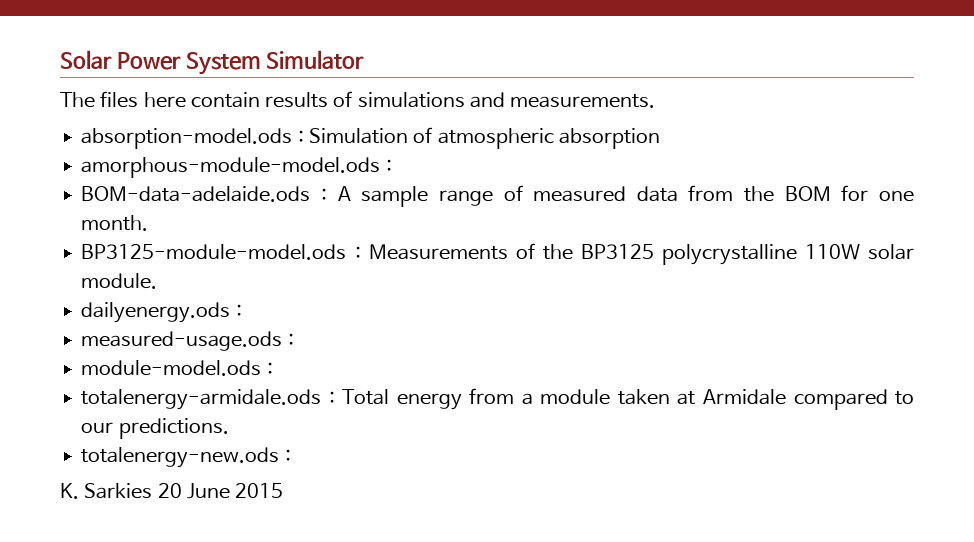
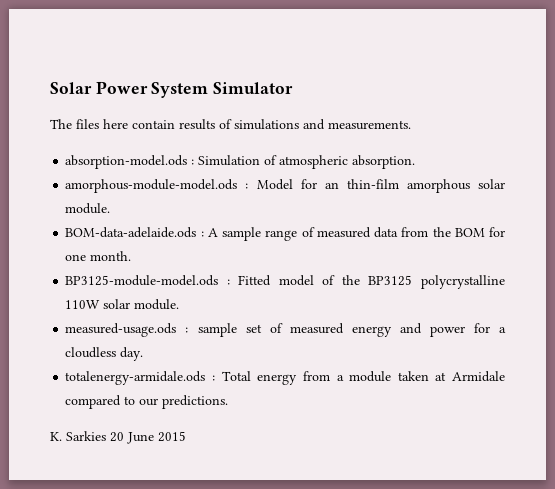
- absorption-model.ods : Simulation of atmospheric absorption
+ absorption-model.ods : Simulation of atmospheric absorption.
- amorphous-module-model.ods :
+ amorphous-module-model.ods : Model for an thin-film amorphous solar module.
- BP3125-module-model.ods : Measurements of the BP3125 polycrystalline 110W solar module.
+ BP3125-module-model.ods : Fitted model of the BP3125 polycrystalline 110W solar module.
- dailyenergy.ods :
- measured-usage.ods :
- module-model.ods :
+ measured-usage.ods : sample set of measured energy and power for a cloudless day.
- totalenergy-new.ods :

